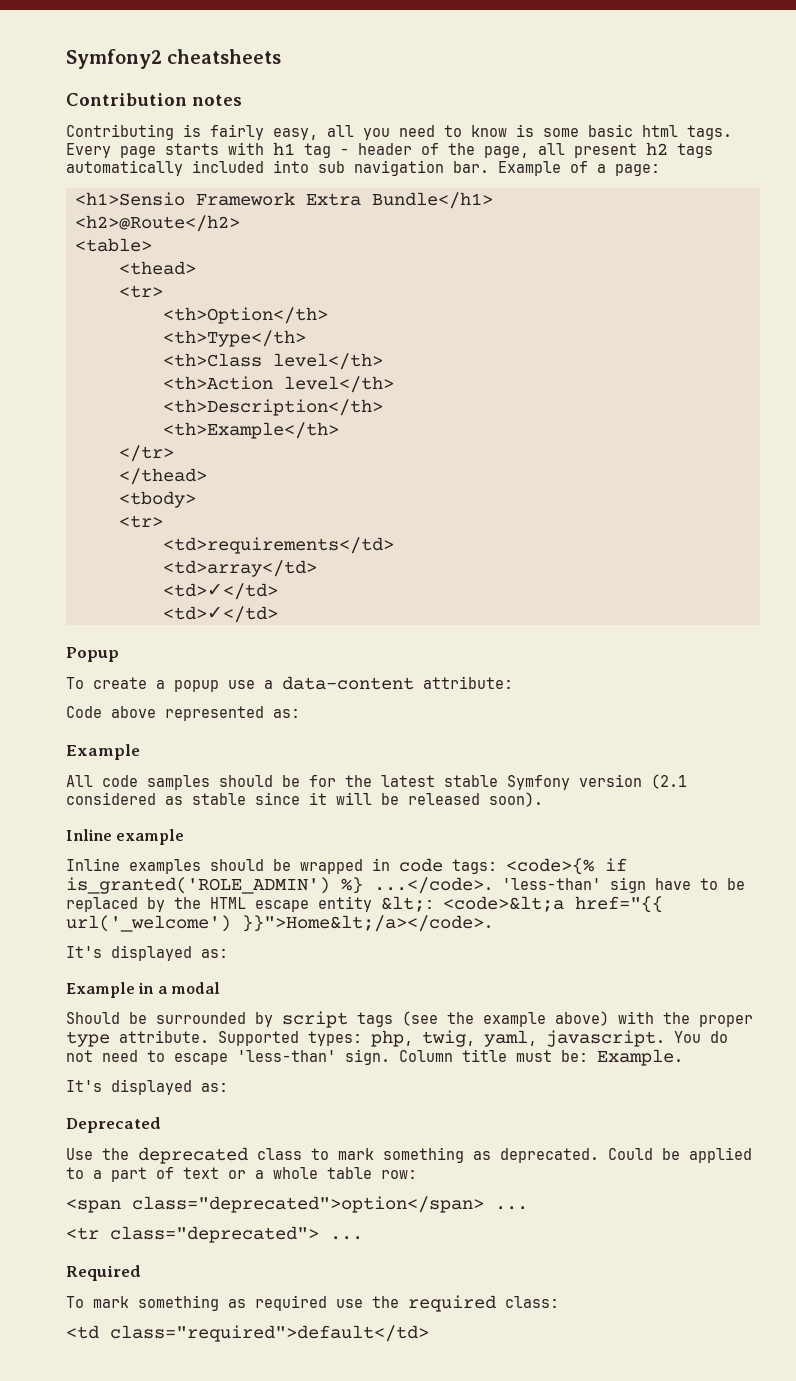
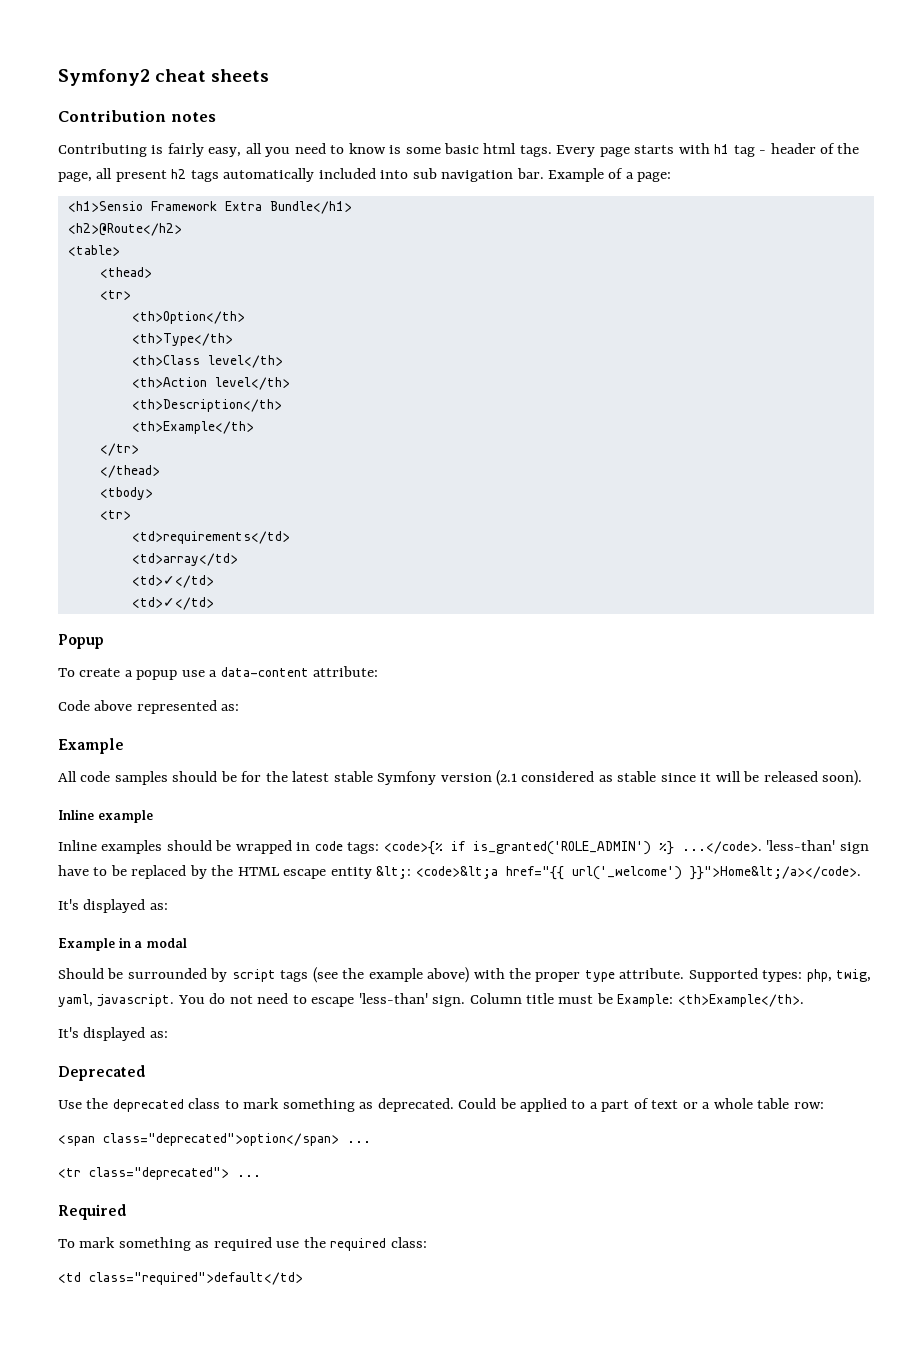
- Symfony2 cheatsheets
+ Symfony2 cheat sheets
- Column title must be: Example.
+ Column title must be Example: <th>Example</th>.

